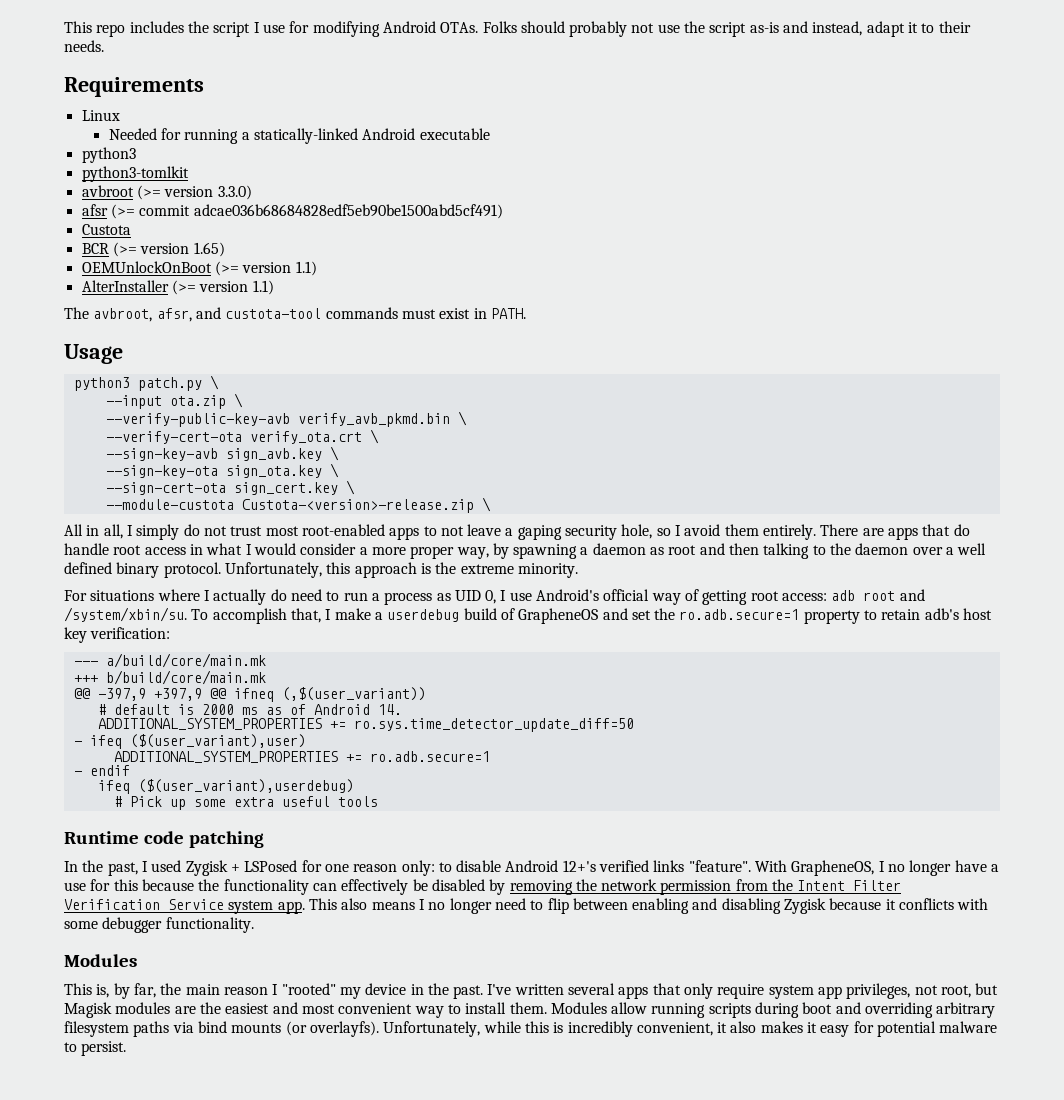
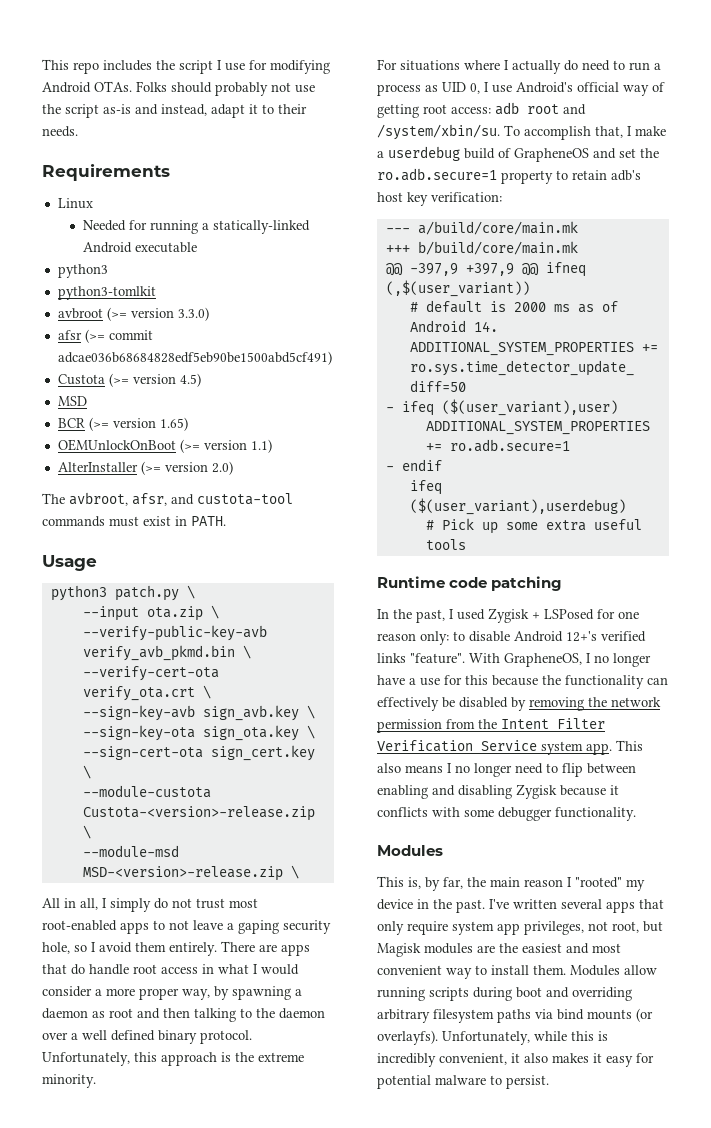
- Custota
+ Custota (>= version 4.5)
+ MSD
- AlterInstaller (>= version 1.1)
+ AlterInstaller (>= version 2.0)
+ --module-msd MSD-<version>-release.zip \

